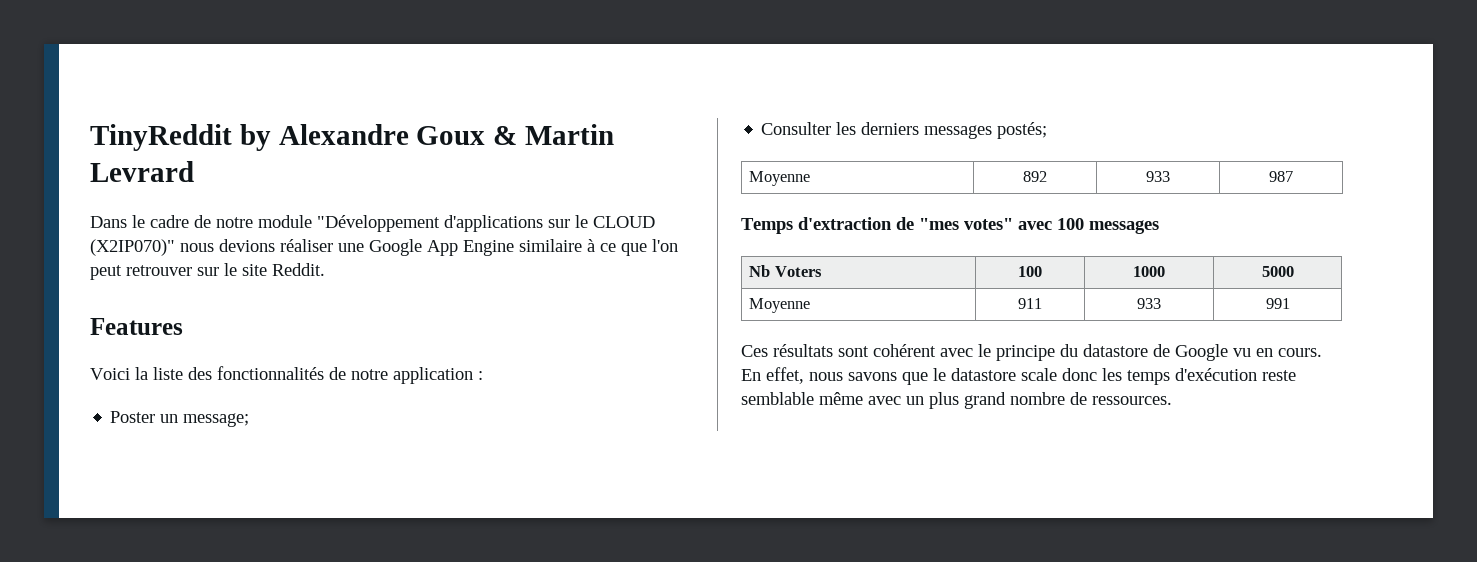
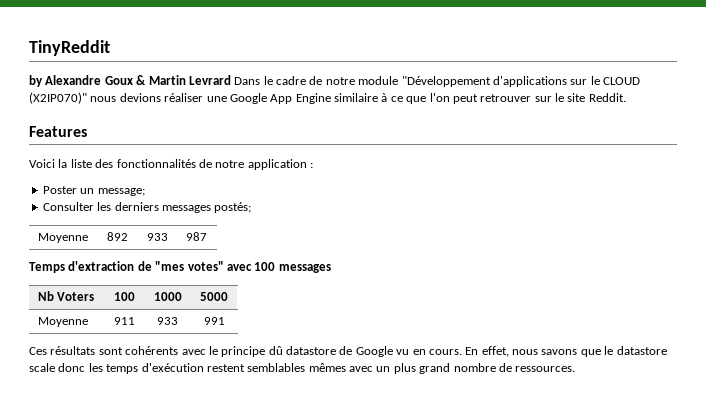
- TinyReddit by Alexandre Goux & Martin Levrard
- Dans le cadre de notre module "Développement d'applications sur le CLOUD (X2IP070)" nous devions réaliser une Google App Engine similaire à ce que l'on peut retrouver sur le site Reddit.
+ TinyReddit
+ by Alexandre Goux & Martin Levrard Dans le cadre de notre module "Développement d'applications sur le CLOUD (X2IP070)" nous devions réaliser une Google App Engine similaire à ce que l'on peut retrouver sur le site Reddit.
- Ces résultats sont cohérent avec le principe du datastore de Google vu en cours.
+ Ces résultats sont cohérents avec le principe dû datastore de Google vu en cours.
- En effet, nous savons que le datastore scale donc les temps d'exécution reste semblable même avec un plus grand nombre de ressources.
+ En effet, nous savons que le datastore scale donc les temps d'exécution restent semblables mêmes avec un plus grand nombre de ressources.

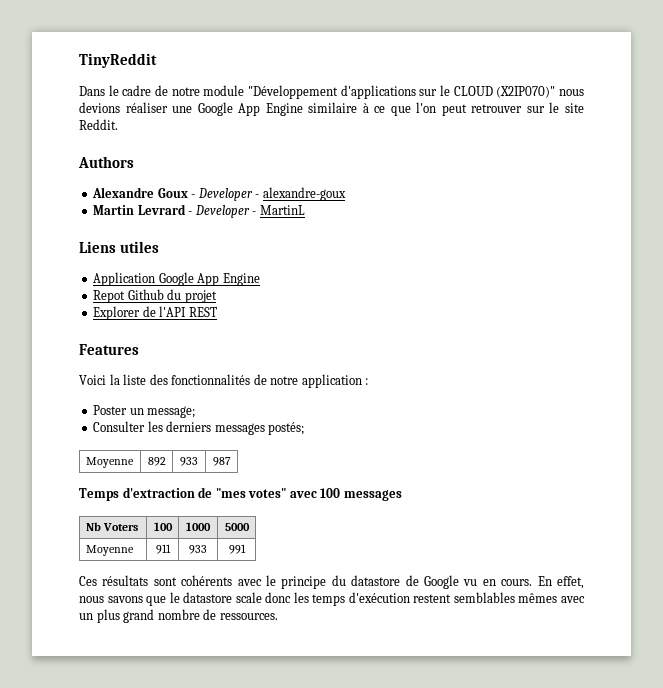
- by Alexandre Goux & Martin Levrard Dans le cadre de notre module "Développement d'applications sur le CLOUD (X2IP070)" nous devions réaliser une Google App Engine similaire à ce que l'on peut retrouver sur le site Reddit.
+ Dans le cadre de notre module "Développement d'applications sur le CLOUD (X2IP070)" nous devions réaliser une Google App Engine similaire à ce que l'on peut retrouver sur le site Reddit.
+ Authors
+ Alexandre Goux - Developer - alexandre-goux
+ Martin Levrard - Developer - MartinL
+ Liens utiles
+ Application Google App Engine
+ Repot Github du projet
+ Explorer de l'API REST
- Ces résultats sont cohérents avec le principe dû datastore de Google vu en cours.
+ Ces résultats sont cohérents avec le principe du datastore de Google vu en cours.

